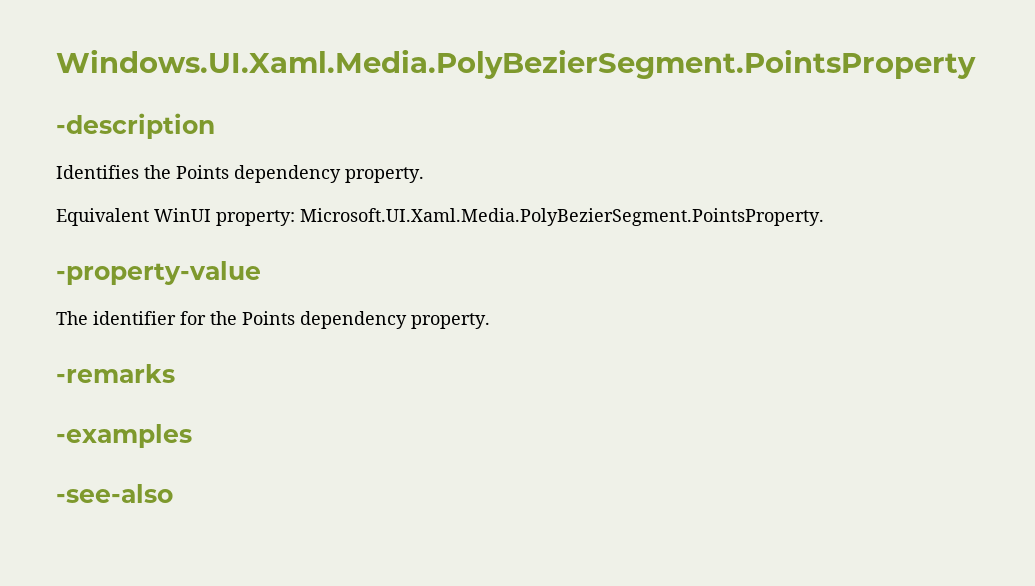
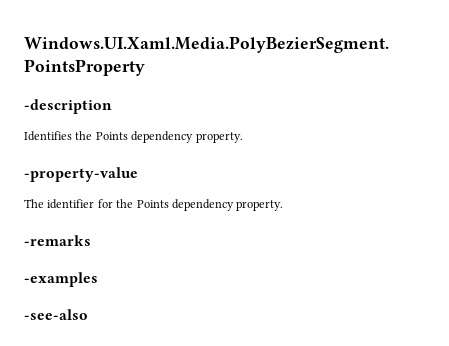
- Equivalent WinUI property: Microsoft.UI.Xaml.Media.PolyBezierSegment.PointsProperty.

